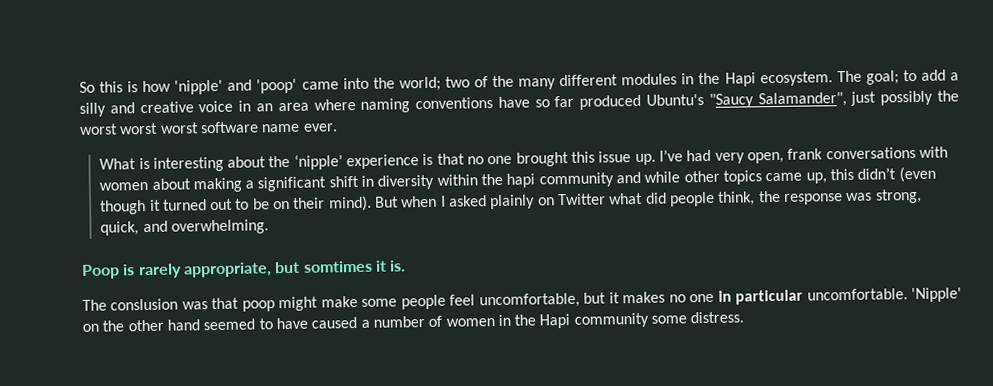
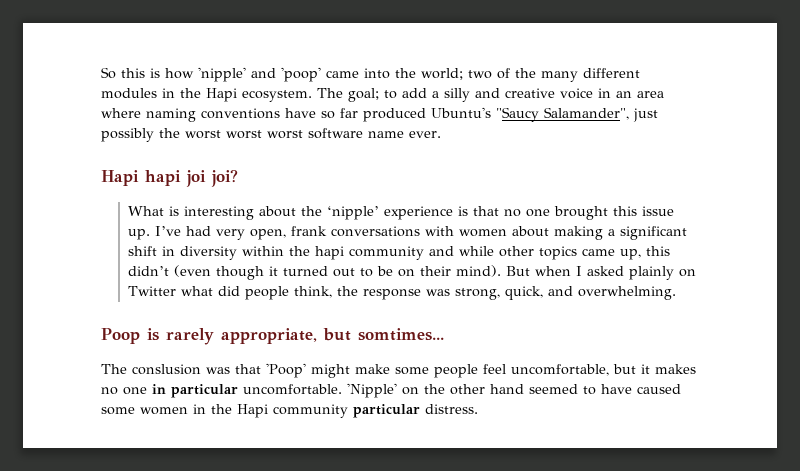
+ Hapi hapi joi joi?
- Poop is rarely appropriate, but somtimes it is.
+ Poop is rarely appropriate, but somtimes...
- The conslusion was that poop might make some people feel uncomfortable, but it makes no one in particular uncomfortable.
+ The conslusion was that 'Poop' might make some people feel uncomfortable, but it makes no one in particular uncomfortable.
- 'Nipple' on the other hand seemed to have caused a number of women in the Hapi community some distress.
+ 'Nipple' on the other hand seemed to have caused some women in the Hapi community particular distress.

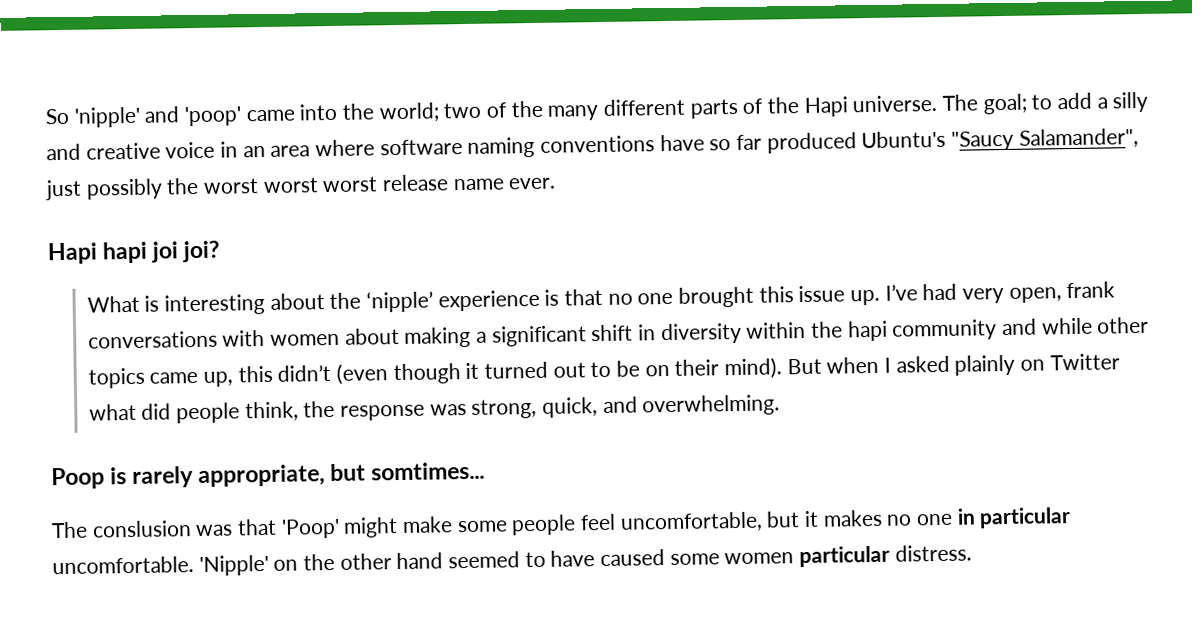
- So this is how 'nipple' and 'poop' came into the world; two of the many different modules in the Hapi ecosystem.
+ So 'nipple' and 'poop' came into the world; two of the many different parts of the Hapi universe.
- The goal; to add a silly and creative voice in an area where naming conventions have so far produced Ubuntu's "Saucy Salamander", just possibly the worst worst worst software name ever.
+ The goal; to add a silly and creative voice in an area where software naming conventions have so far produced Ubuntu's "Saucy Salamander", just possibly the worst worst worst release name ever.
- 'Nipple' on the other hand seemed to have caused some women in the Hapi community particular distress.
+ 'Nipple' on the other hand seemed to have caused some women particular distress.

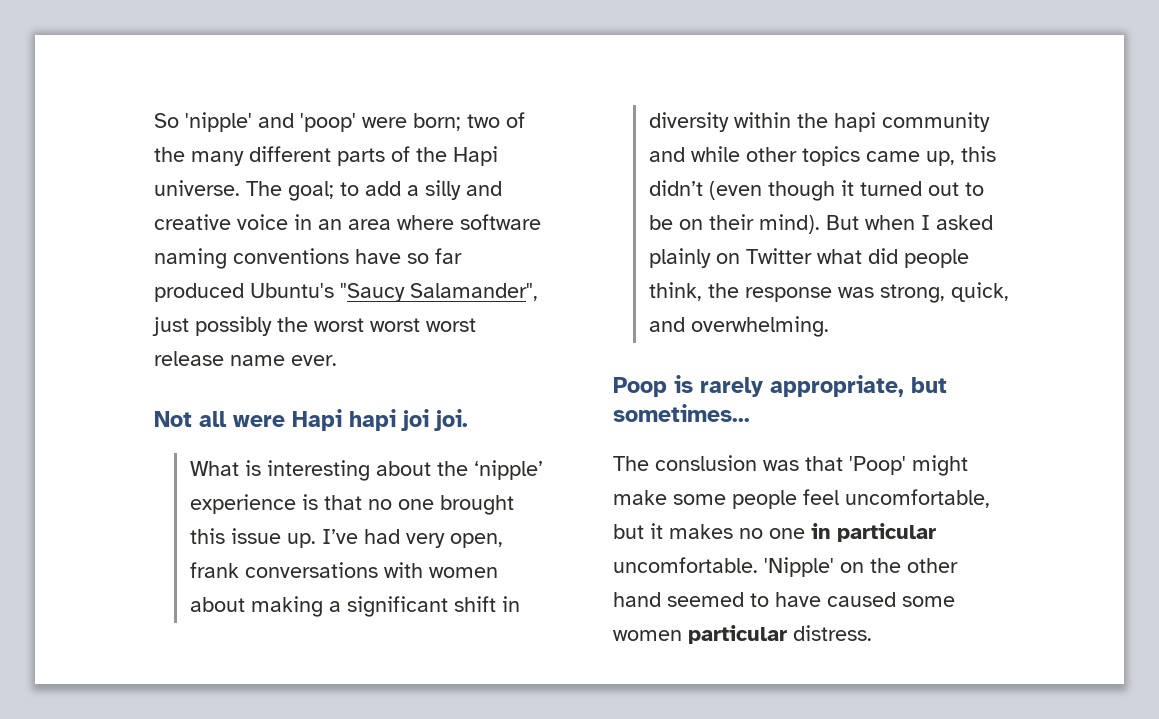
- So 'nipple' and 'poop' came into the world; two of the many different parts of the Hapi universe.
+ So 'nipple' and 'poop' were born; two of the many different parts of the Hapi universe.
- Hapi hapi joi joi?
+ Not all were Hapi hapi joi joi.
- Poop is rarely appropriate, but somtimes...
+ Poop is rarely appropriate, but sometimes...

